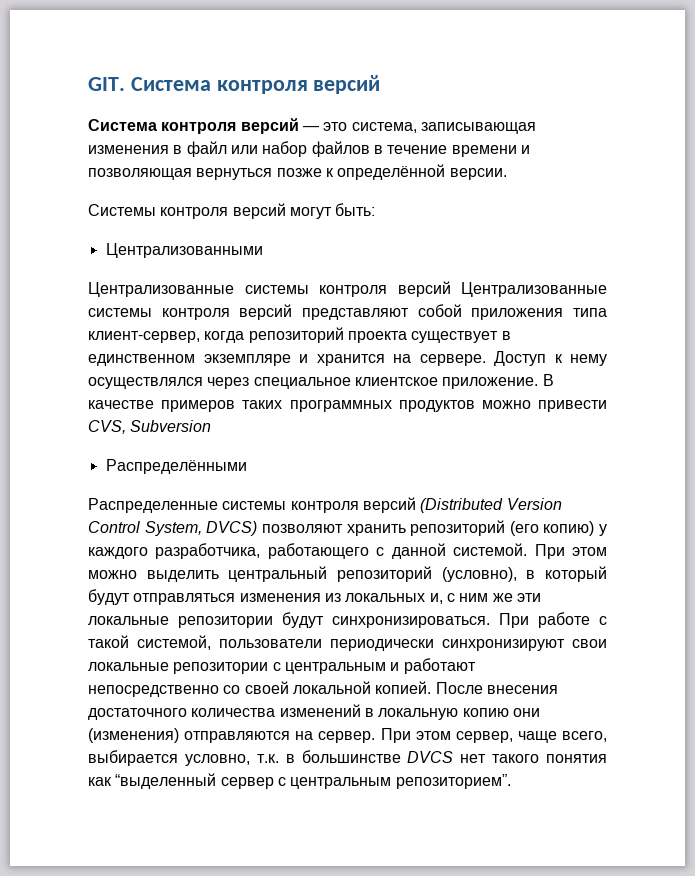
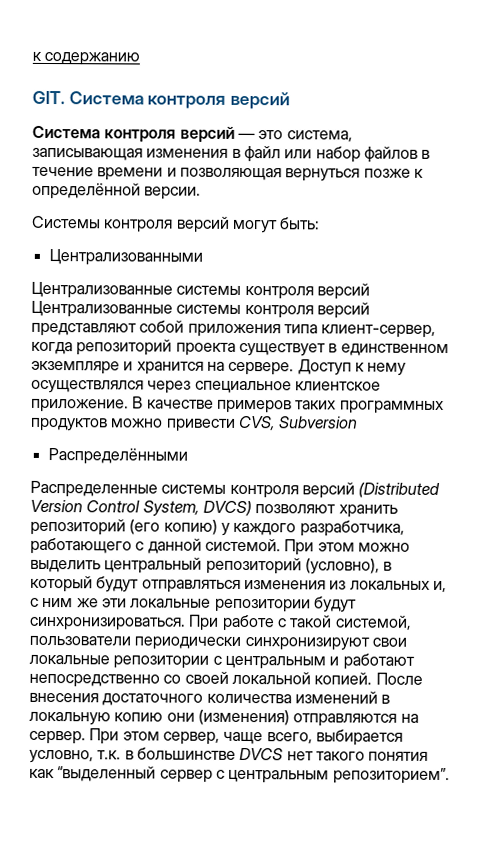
+ к содержанию

